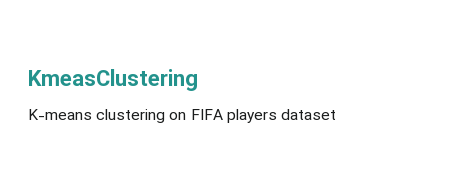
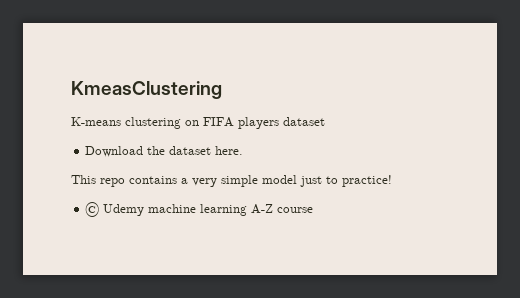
+ Download the dataset here.
+ This repo contains a very simple model just to practice!
+ © Udemy machine learning A-Z course

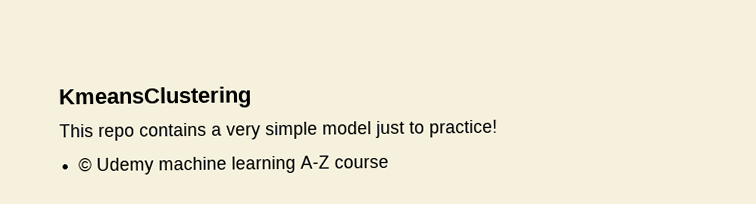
- KmeasClustering
- K-means clustering on FIFA players dataset
- Download the dataset here.
+ KmeansClustering

